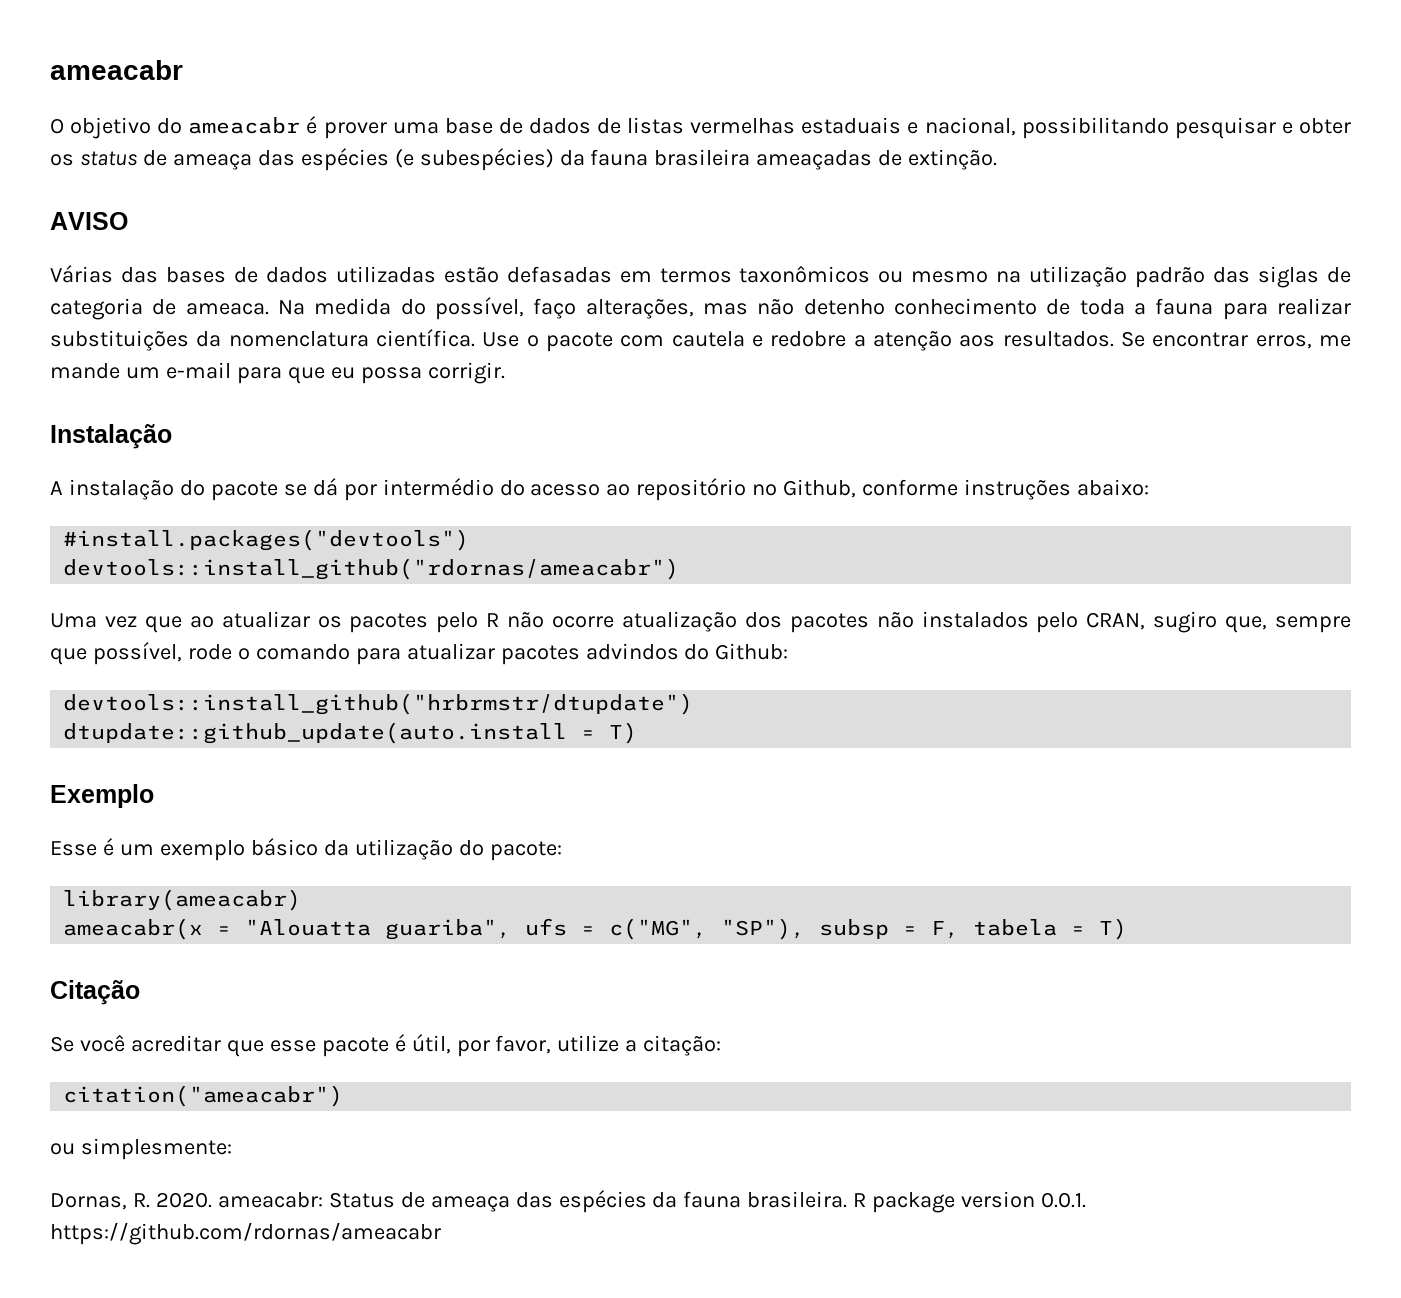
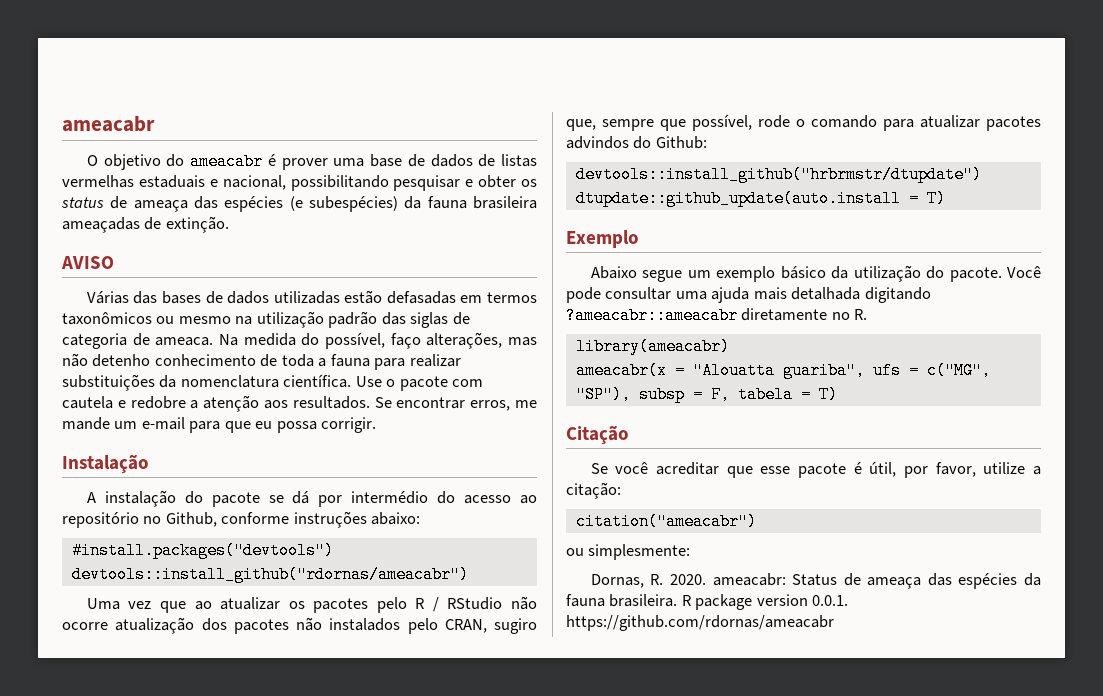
- Uma vez que ao atualizar os pacotes pelo R não ocorre atualização dos pacotes não instalados pelo CRAN, sugiro que, sempre que possível, rode o comando para atualizar pacotes advindos do Github:
+ Uma vez que ao atualizar os pacotes pelo R / RStudio não ocorre atualização dos pacotes não instalados pelo CRAN, sugiro que, sempre que possível, rode o comando para atualizar pacotes advindos do Github:
- Esse é um exemplo básico da utilização do pacote:
+ Abaixo segue um exemplo básico da utilização do pacote. Você pode consultar uma ajuda mais detalhada digitando ?ameacabr::ameacabr diretamente no R.

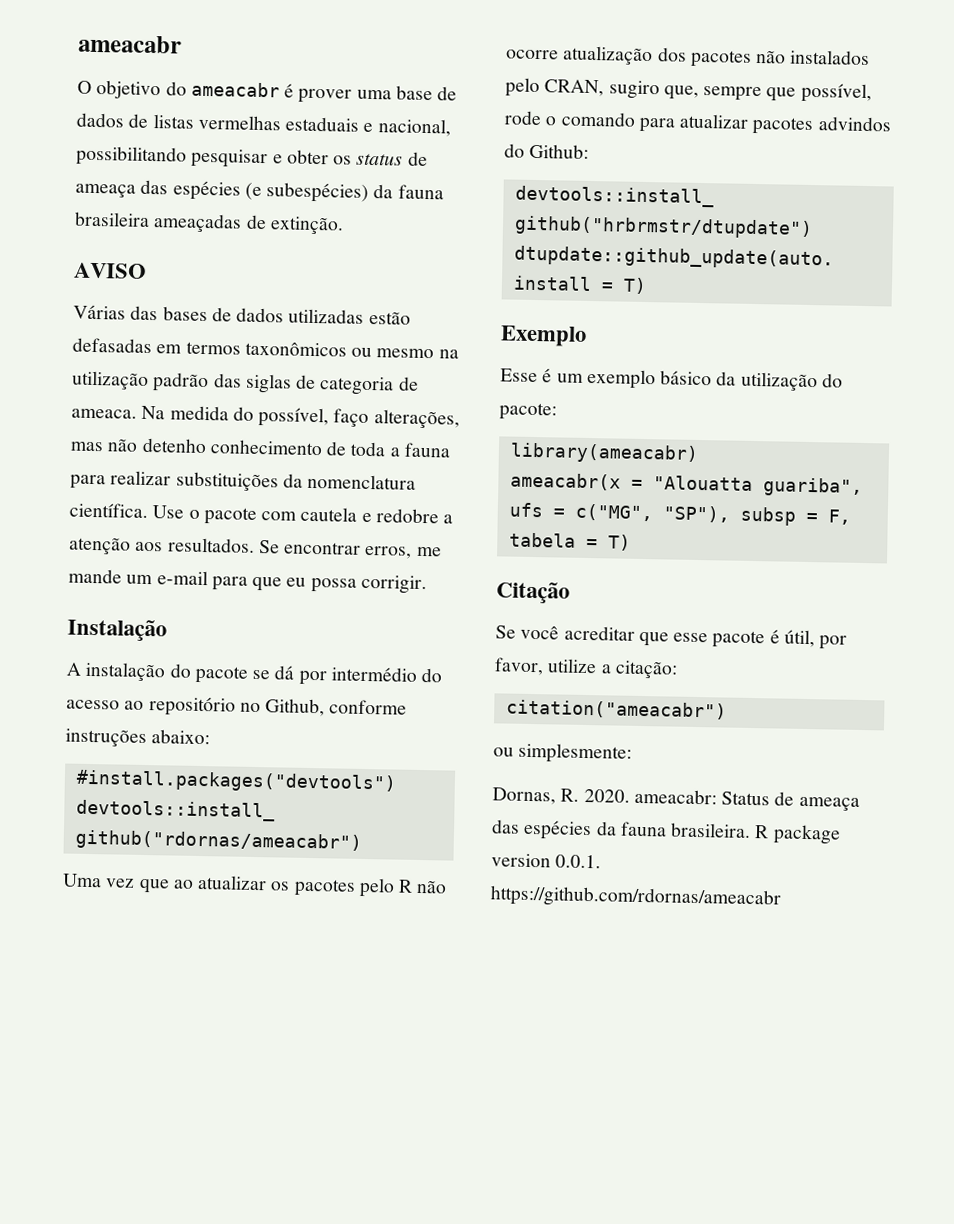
- Uma vez que ao atualizar os pacotes pelo R / RStudio não ocorre atualização dos pacotes não instalados pelo CRAN, sugiro que, sempre que possível, rode o comando para atualizar pacotes advindos do Github:
+ Uma vez que ao atualizar os pacotes pelo R não ocorre atualização dos pacotes não instalados pelo CRAN, sugiro que, sempre que possível, rode o comando para atualizar pacotes advindos do Github:
- Abaixo segue um exemplo básico da utilização do pacote. Você pode consultar uma ajuda mais detalhada digitando ?ameacabr::ameacabr diretamente no R.
+ Esse é um exemplo básico da utilização do pacote:

